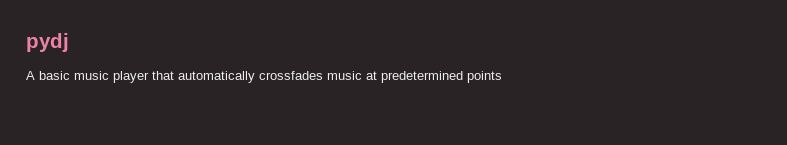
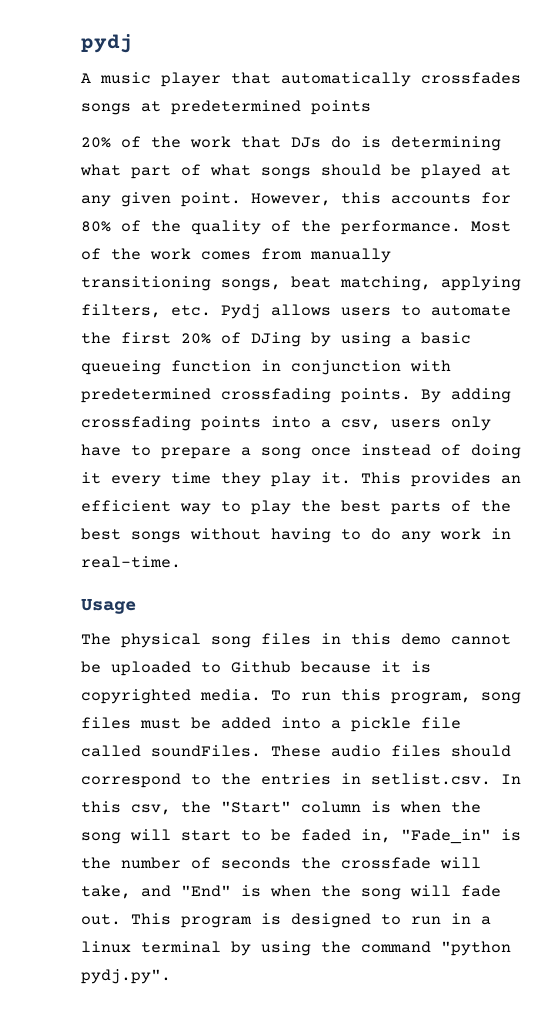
- A basic music player that automatically crossfades music at predetermined points
+ A music player that automatically crossfades songs at predetermined points
+ 20% of the work that DJs do is determining what part of what songs should be played at any given point. However, this accounts for 80% of the quality of the performance. Most of the work comes from manually transitioning songs, beat matching, applying filters, etc. Pydj allows users to automate the first 20% of DJing by using a basic queueing function in conjunction with predetermined crossfading points. By adding crossfading points into a csv, users only have to prepare a song once instead of doing it every time they play it. This provides an efficient way to play the best parts of the best songs without having to do any work in real-time.
+ Usage
+ The physical song files in this demo cannot be uploaded to Github because it is copyrighted media. To run this program, song files must be added into a pickle file called soundFiles. These audio files should correspond to the entries in setlist.csv. In this csv, the "Start" column is when the song will start to be faded in, "Fade_in" is the number of seconds the crossfade will take, and "End" is when the song will fade out. This program is designed to run in a linux terminal by using the command "python pydj.py".

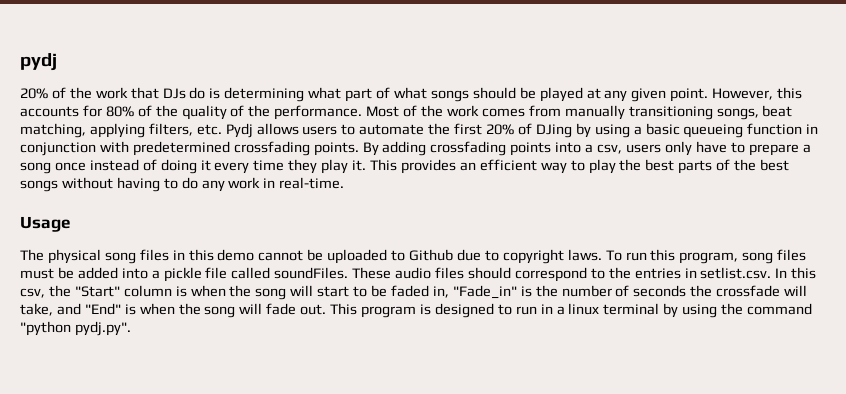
- A music player that automatically crossfades songs at predetermined points
- The physical song files in this demo cannot be uploaded to Github because it is copyrighted media.
+ The physical song files in this demo cannot be uploaded to Github due to copyright laws.

